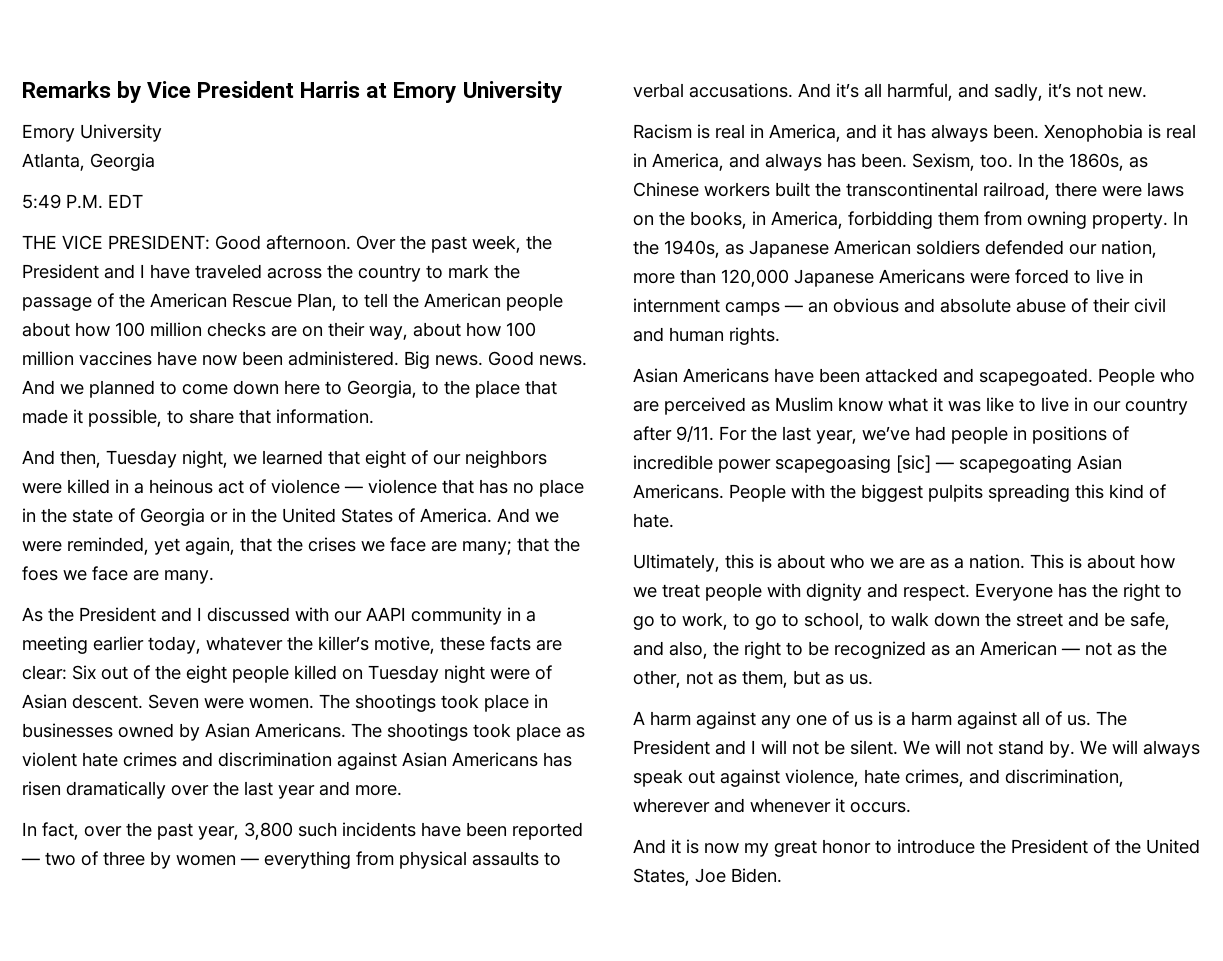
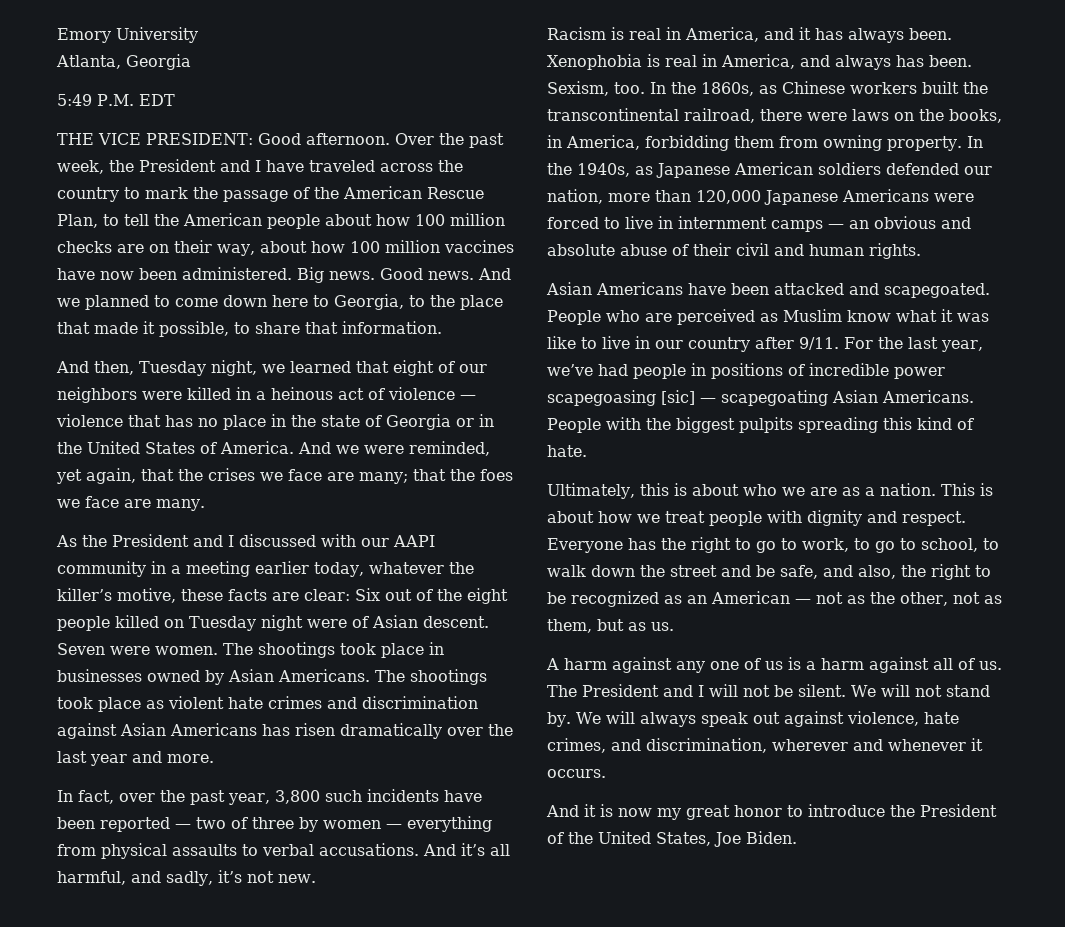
- Remarks by Vice President Harris at Emory University

